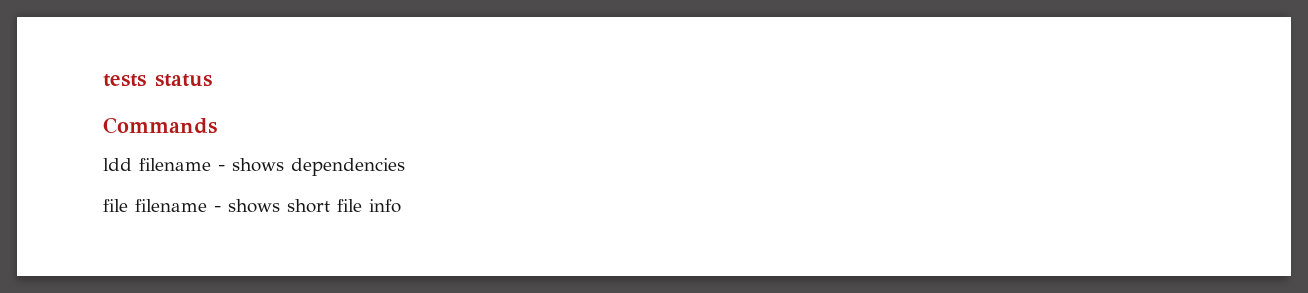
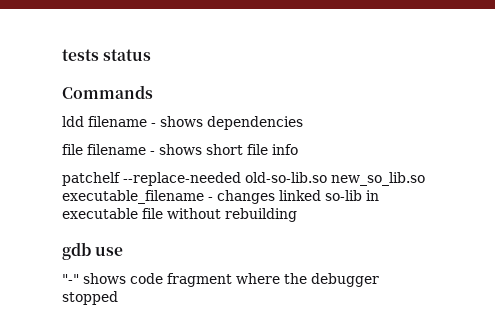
+ patchelf --replace-needed old-so-lib.so new_so_lib.so executable_filename - changes linked so-lib in executable file without rebuilding
+ gdb use
+ "-" shows code fragment where the debugger stopped

